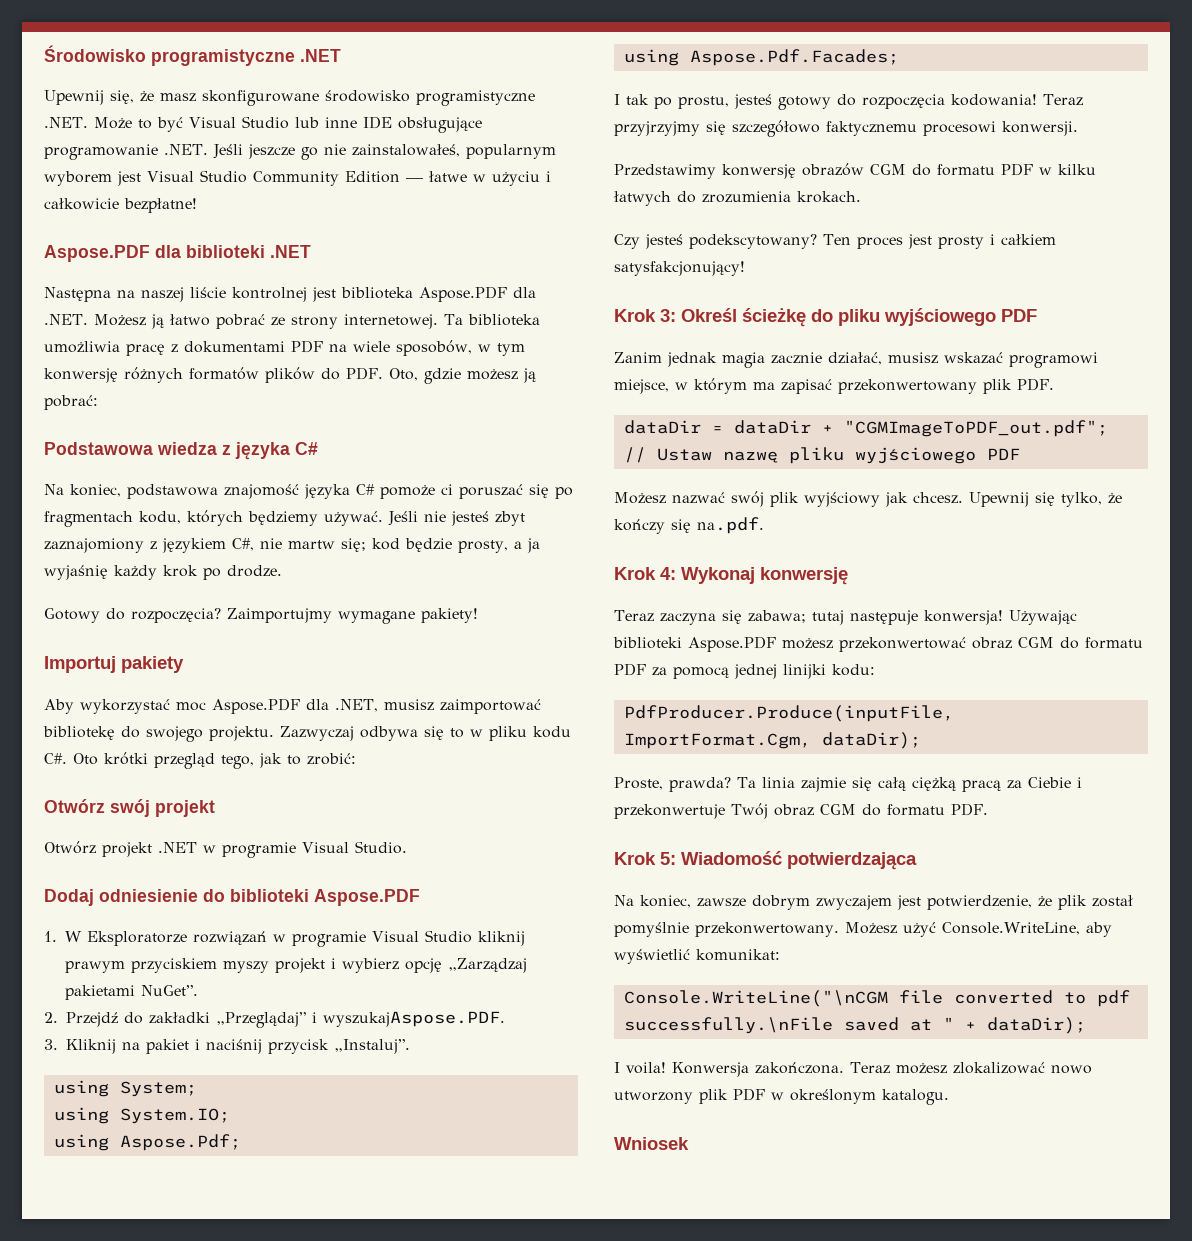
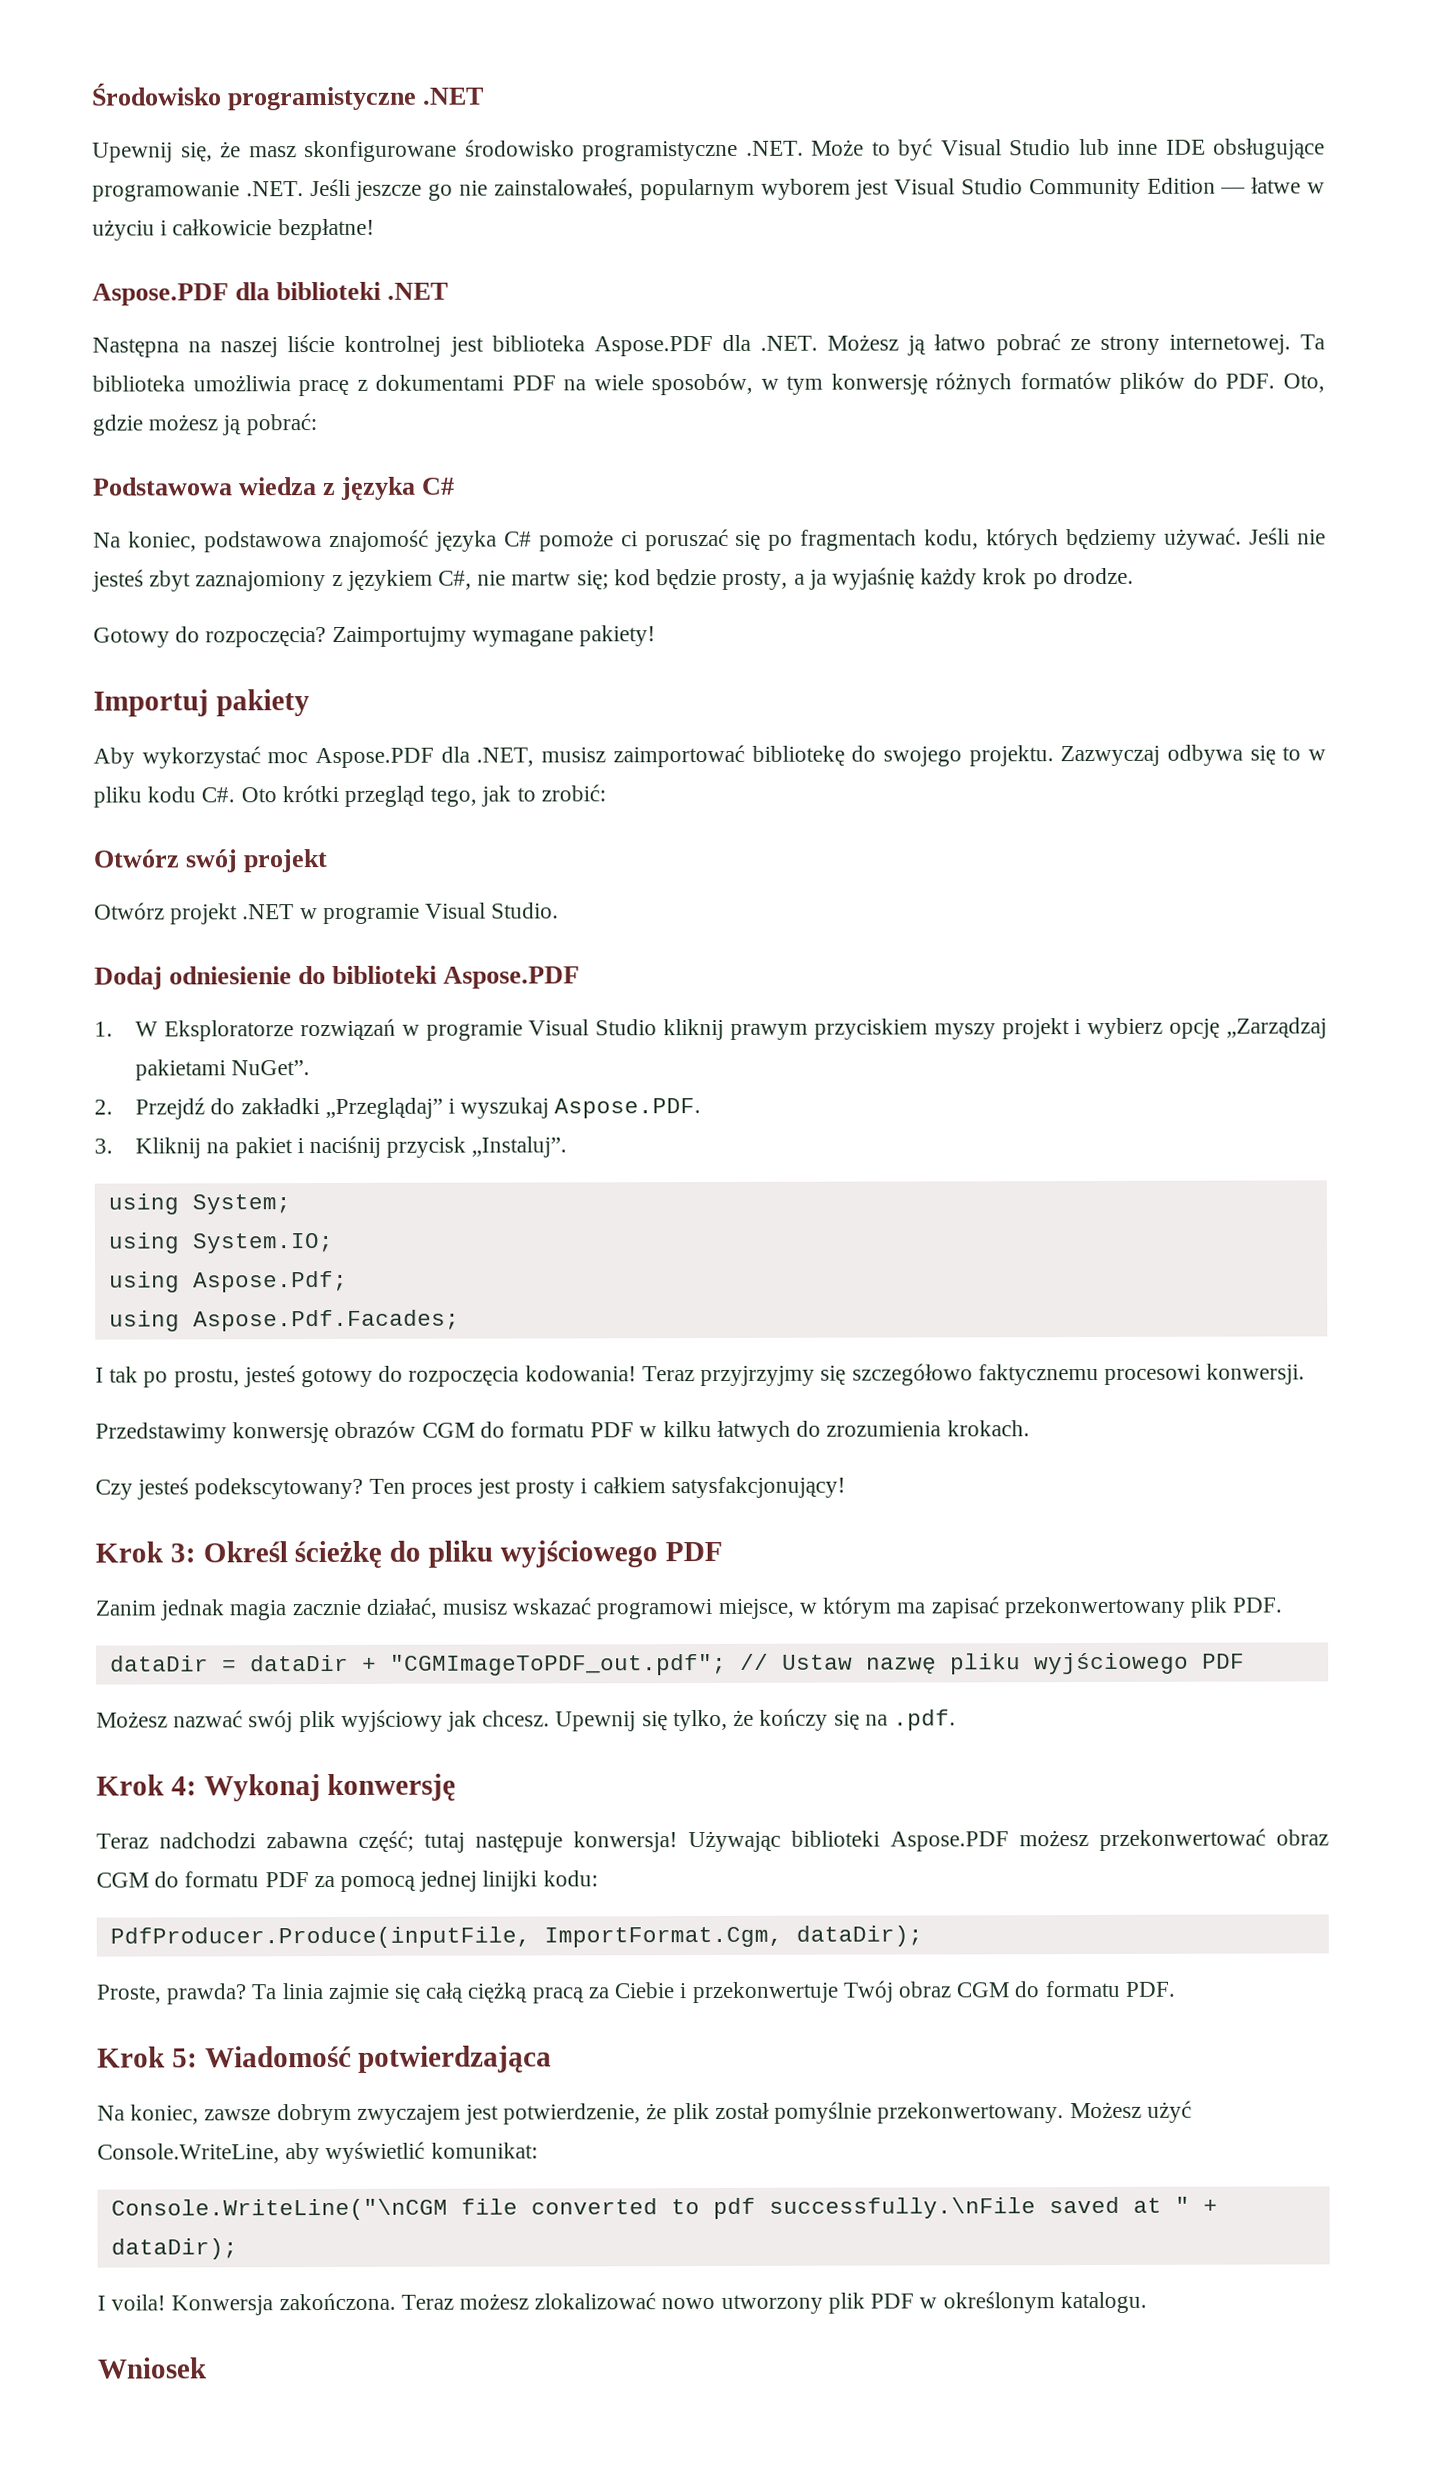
- 2. Przejdź do zakładki „Przeglądaj” i wyszukajAspose.PDF.
+ 2. Przejdź do zakładki „Przeglądaj” i wyszukaj Aspose.PDF.
- Upewnij się tylko, że kończy się na.pdf.
+ Upewnij się tylko, że kończy się na .pdf.
- Teraz zaczyna się zabawa; tutaj następuje konwersja!
+ Teraz nadchodzi zabawna część; tutaj następuje konwersja!

